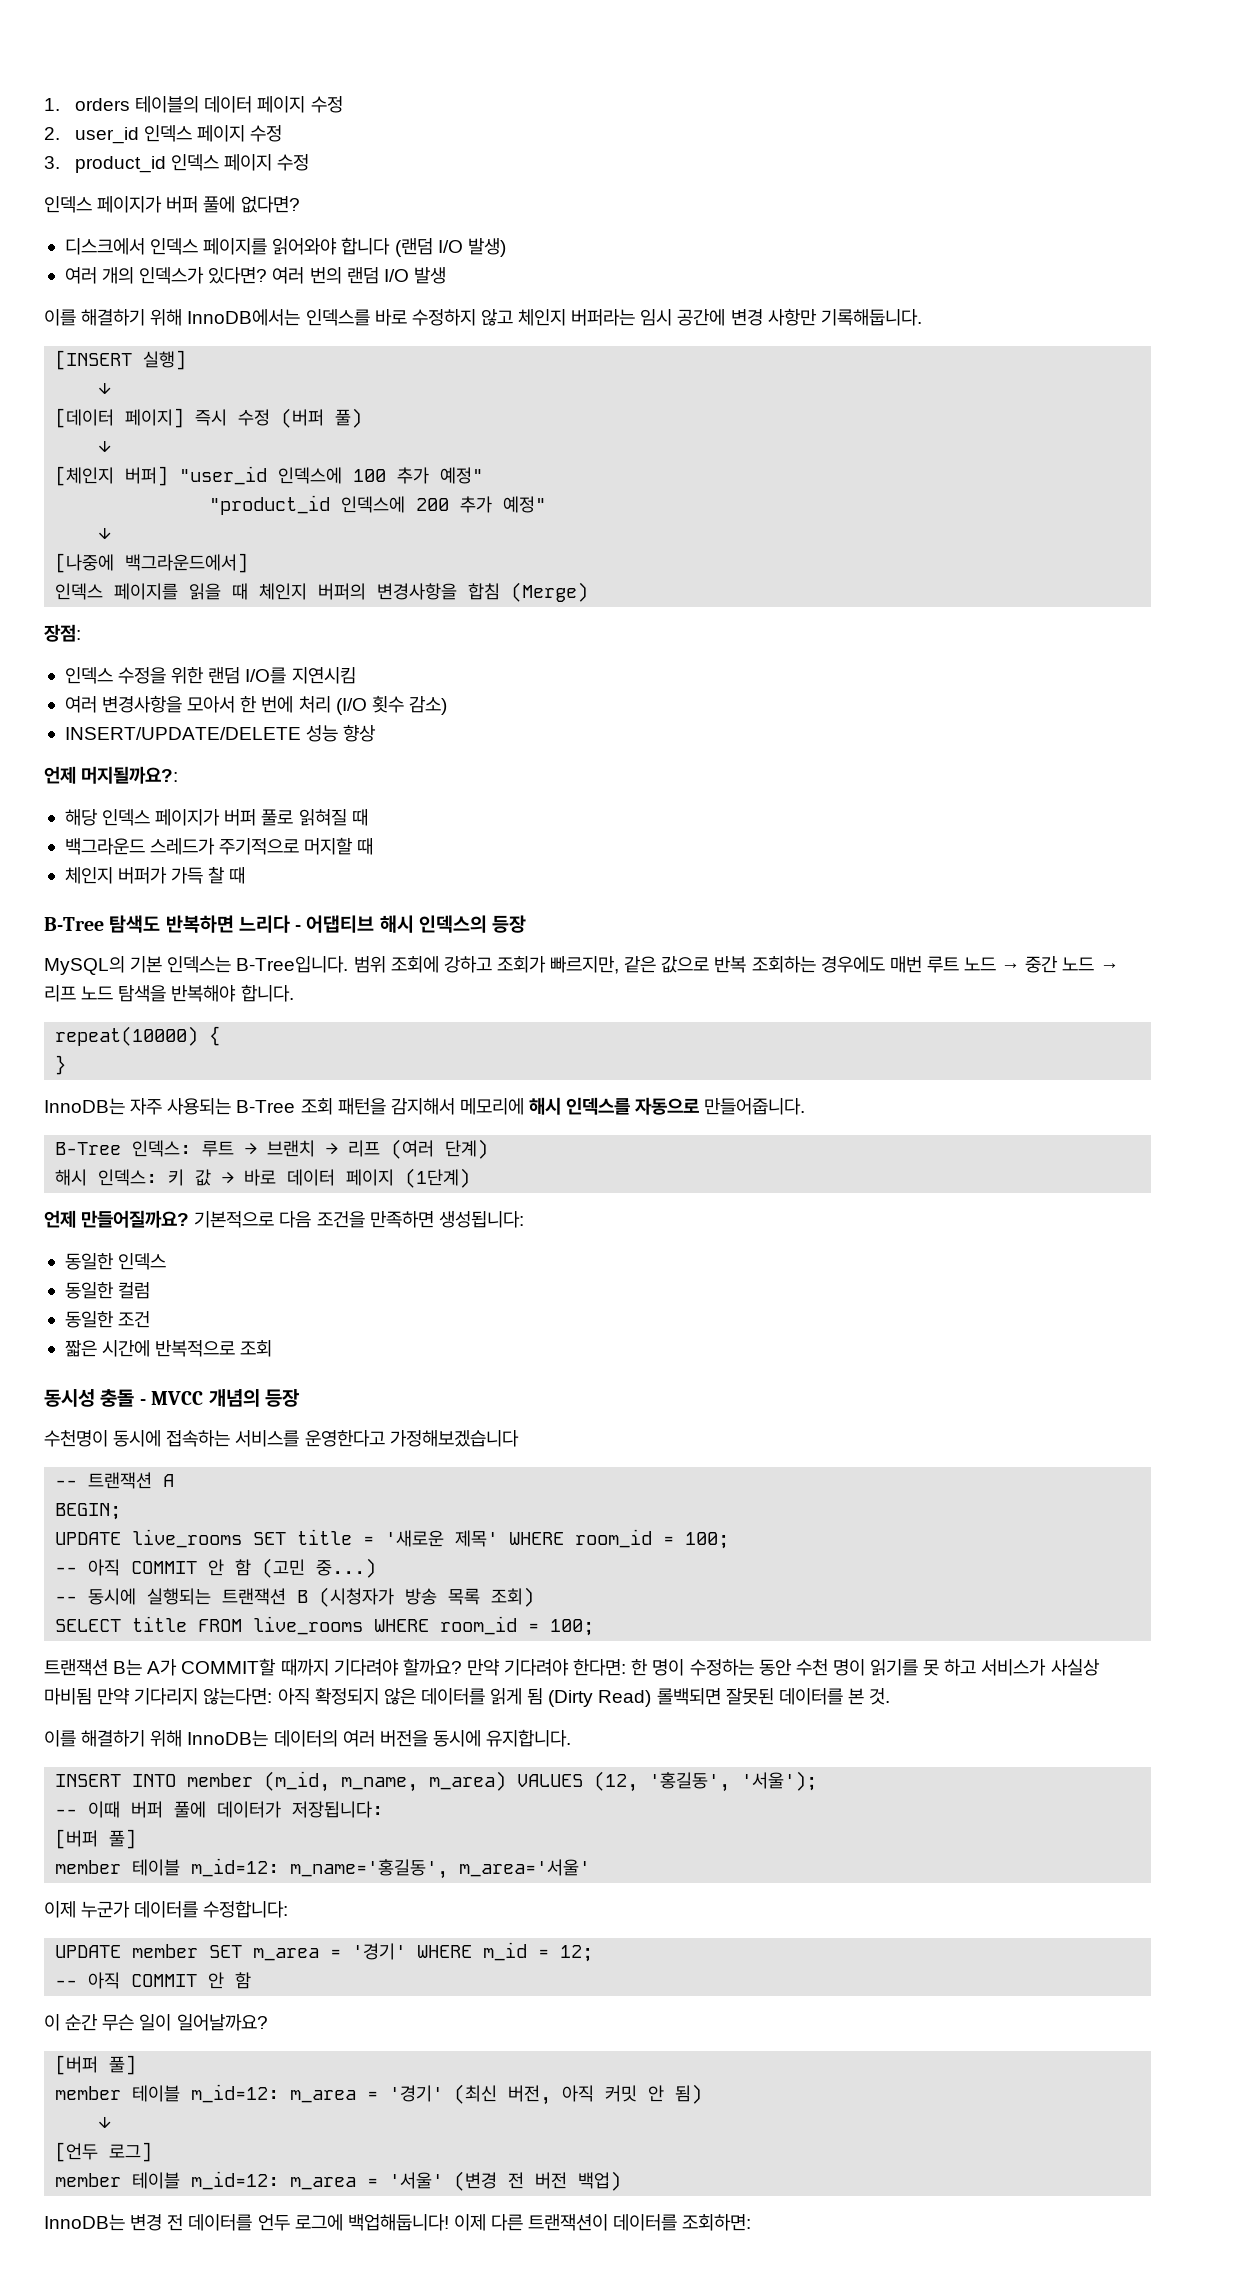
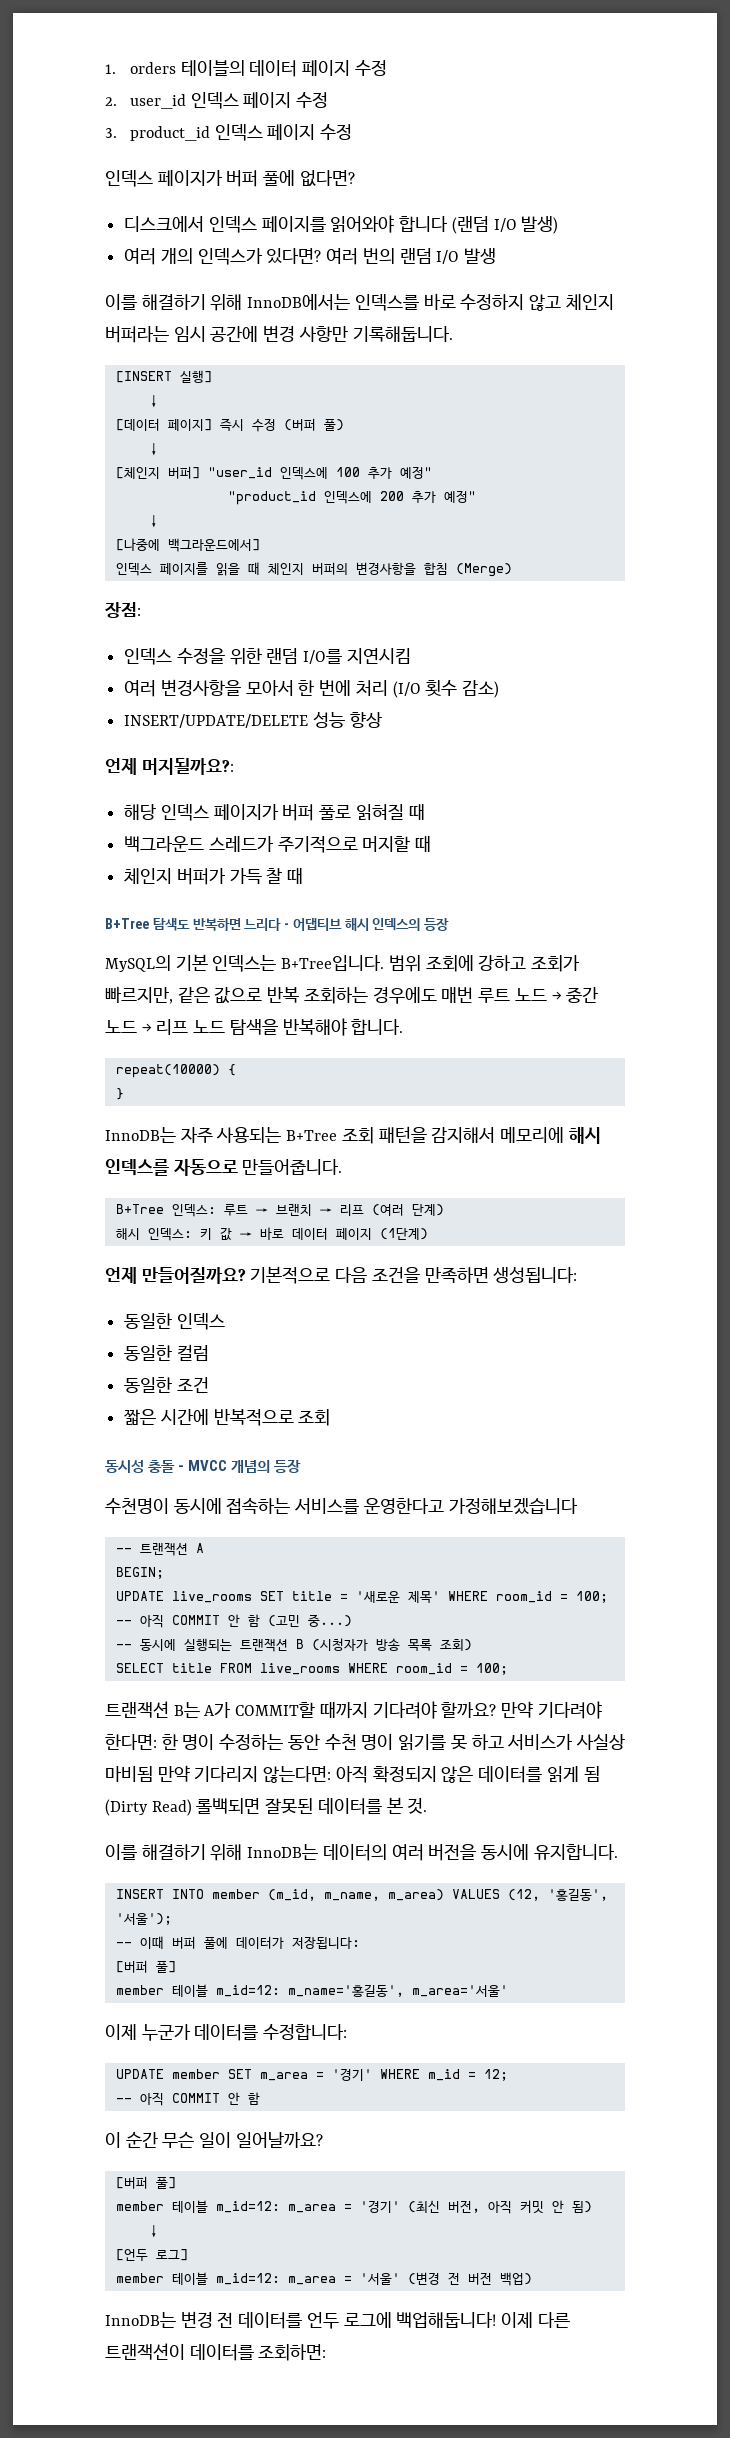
- B-Tree 탐색도 반복하면 느리다 - 어댑티브 해시 인덱스의 등장
+ B+Tree 탐색도 반복하면 느리다 - 어댑티브 해시 인덱스의 등장
- MySQL의 기본 인덱스는 B-Tree입니다.
+ MySQL의 기본 인덱스는 B+Tree입니다.
- InnoDB는 자주 사용되는 B-Tree 조회 패턴을 감지해서 메모리에 해시 인덱스를 자동으로 만들어줍니다.
+ InnoDB는 자주 사용되는 B+Tree 조회 패턴을 감지해서 메모리에 해시 인덱스를 자동으로 만들어줍니다.
- B-Tree 인덱스: 루트 → 브랜치 → 리프 (여러 단계)
+ B+Tree 인덱스: 루트 → 브랜치 → 리프 (여러 단계)

